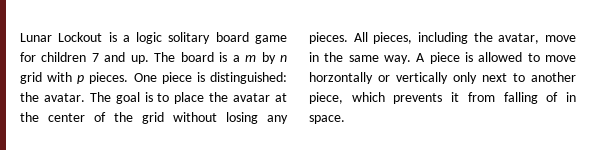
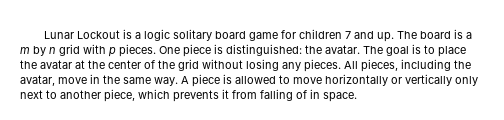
- A piece is allowed to move horzontally or vertically only next to another piece, which prevents it from falling of in space.
+ A piece is allowed to move horizontally or vertically only next to another piece, which prevents it from falling of in space.

